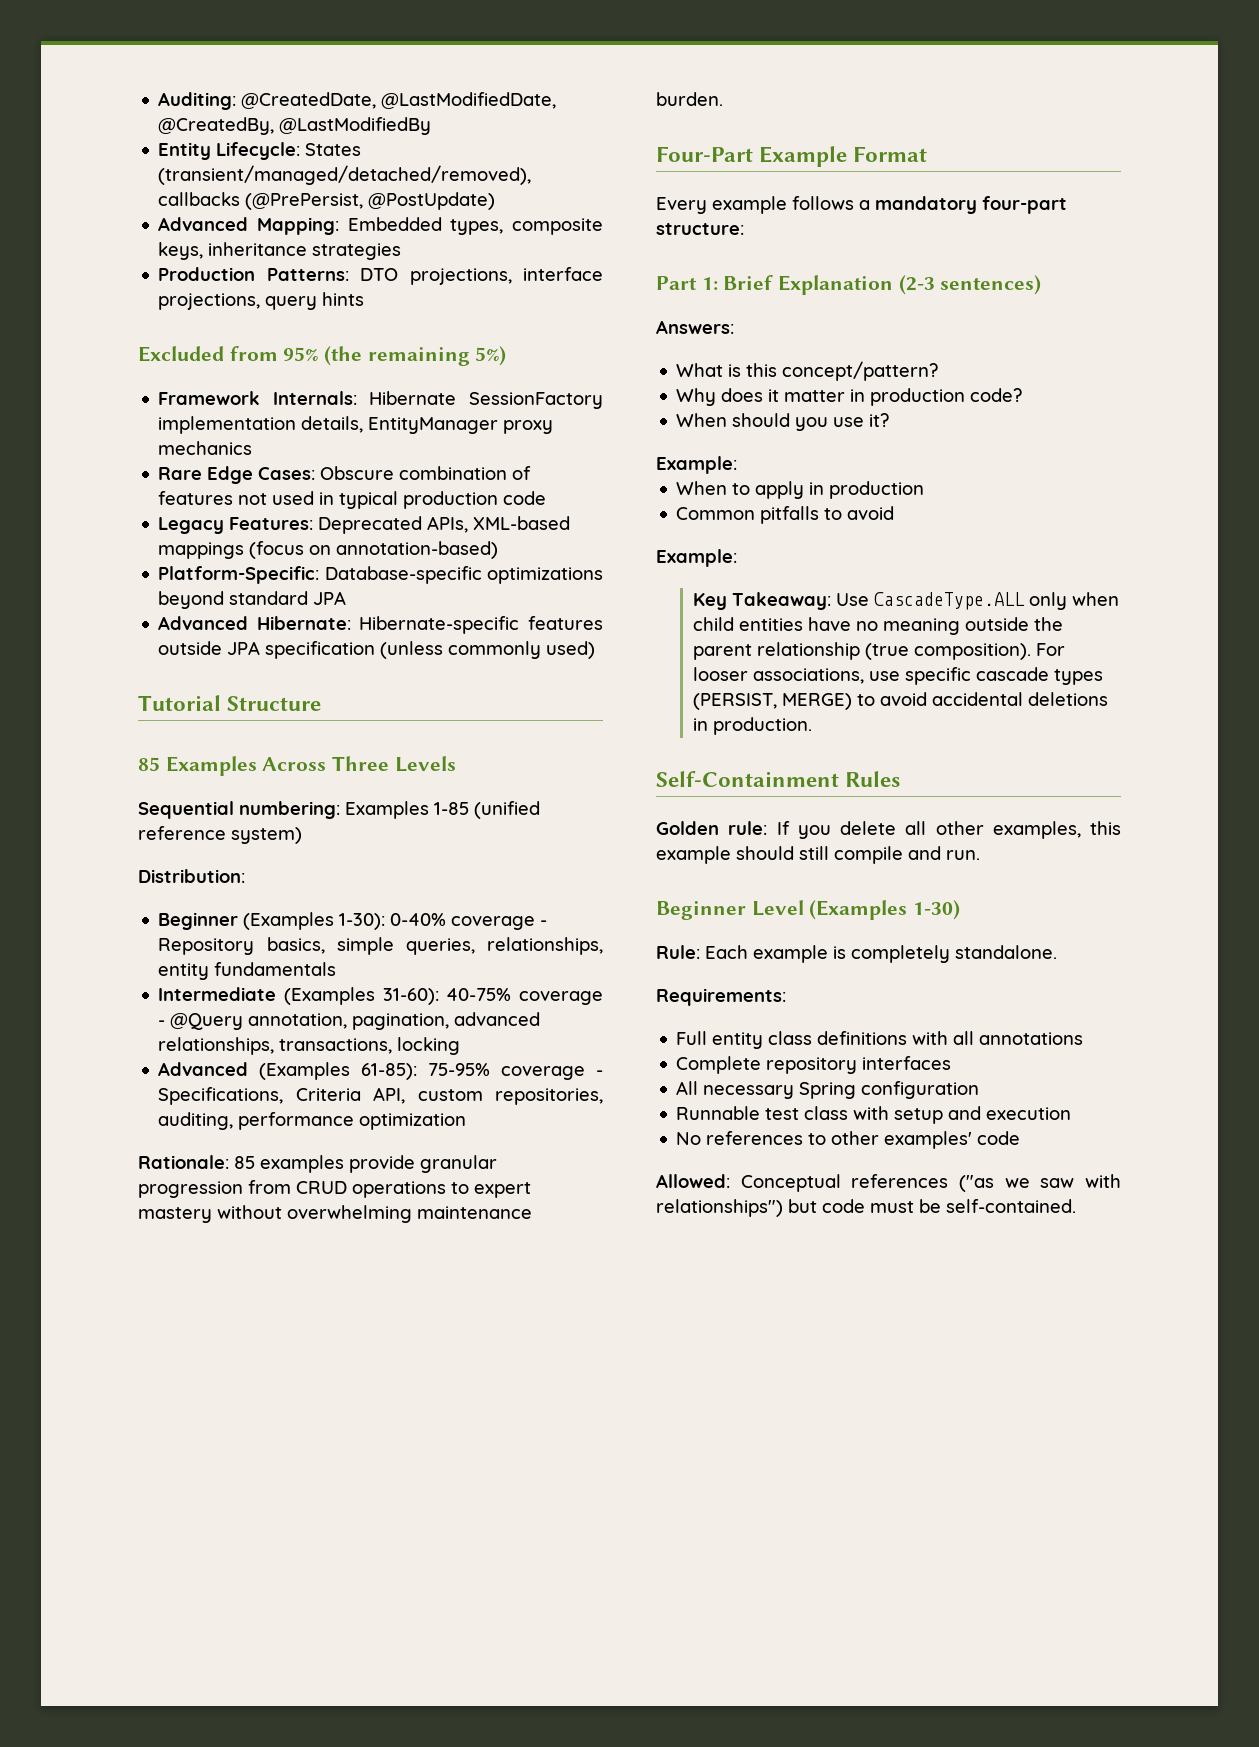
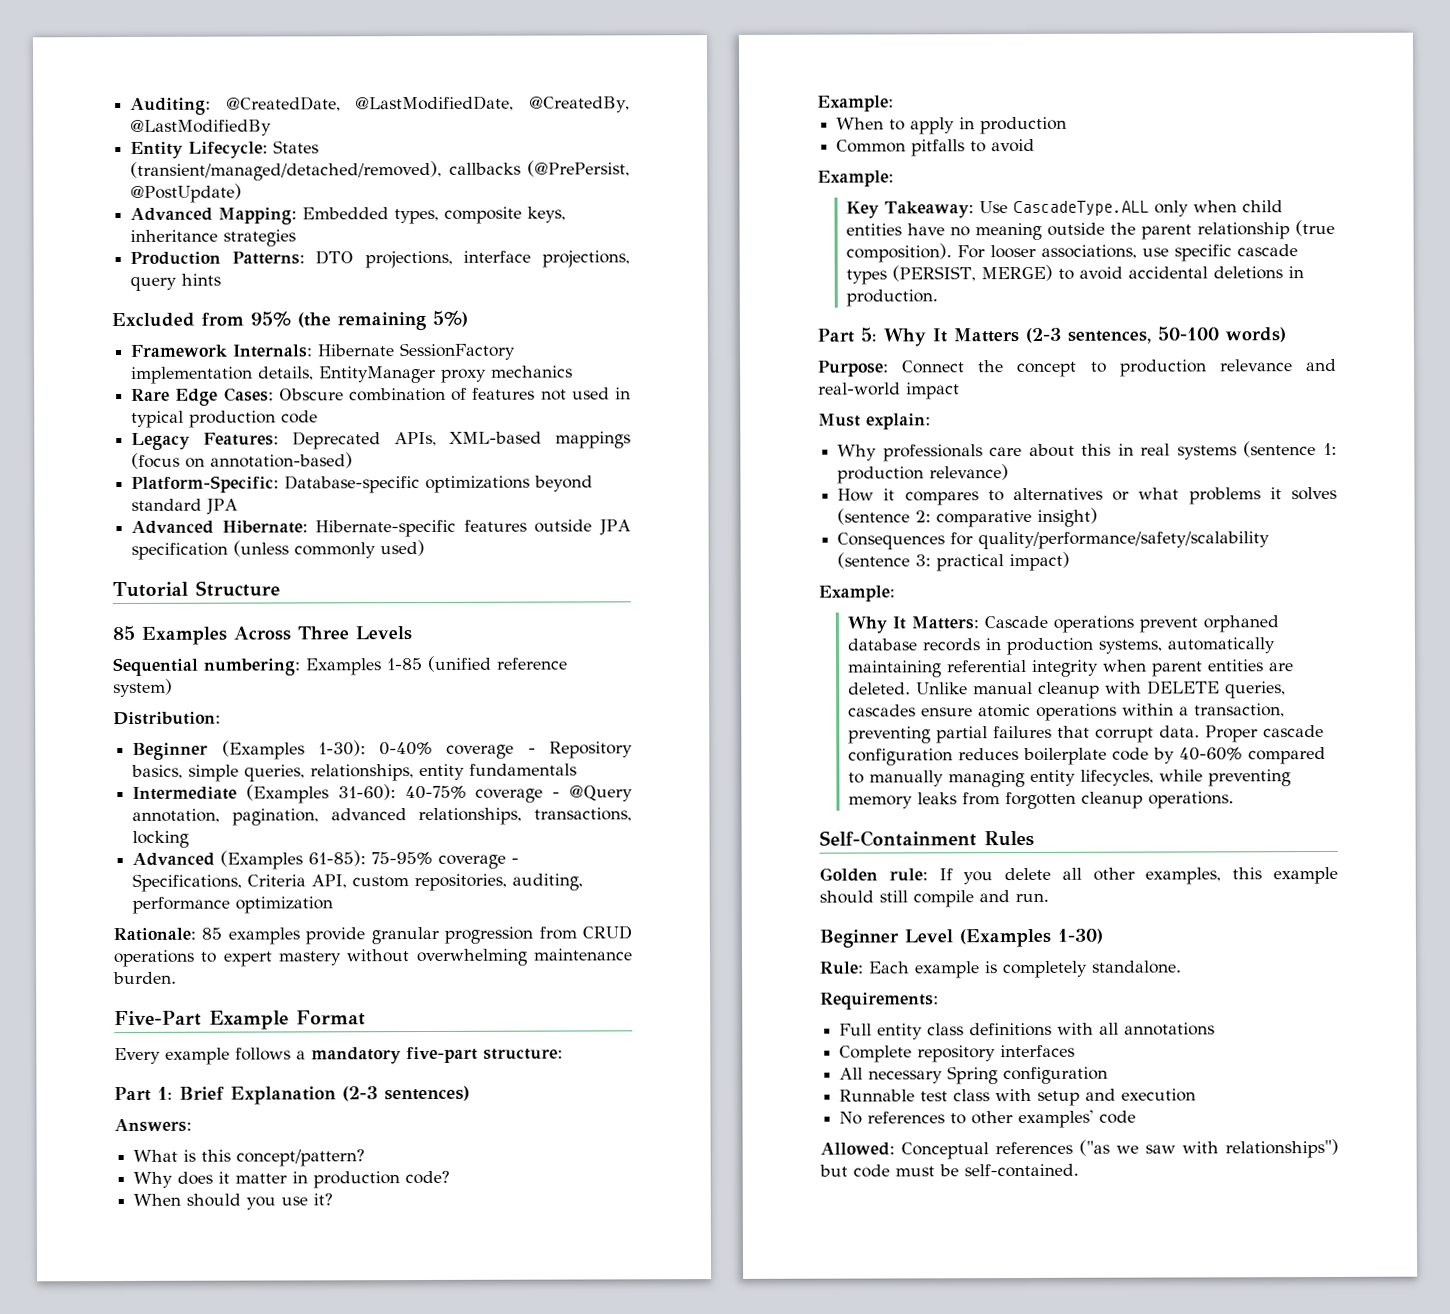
- Four-Part Example Format
+ Five-Part Example Format
- Every example follows a mandatory four-part structure:
+ Every example follows a mandatory five-part structure:
+ Part 5: Why It Matters (2-3 sentences, 50-100 words)
+ Purpose: Connect the concept to production relevance and real-world impact
+ Must explain:
+ Why professionals care about this in real systems (sentence 1: production relevance)
+ How it compares to alternatives or what problems it solves (sentence 2: comparative insight)
+ Consequences for quality/performance/safety/scalability (sentence 3: practical impact)
+ Example:
+ Why It Matters: Cascade operations prevent orphaned database records in production systems, automatically maintaining referential integrity when parent entities are deleted. Unlike manual cleanup with DELETE queries, cascades ensure atomic operations within a transaction, preventing partial failures that corrupt data. Proper cascade configuration reduces boilerplate code by 40-60% compared to manually managing entity lifecycles, while preventing memory leaks from forgotten cleanup operations.

